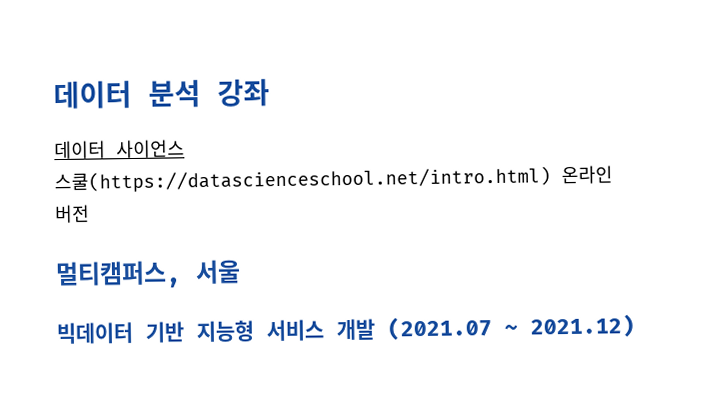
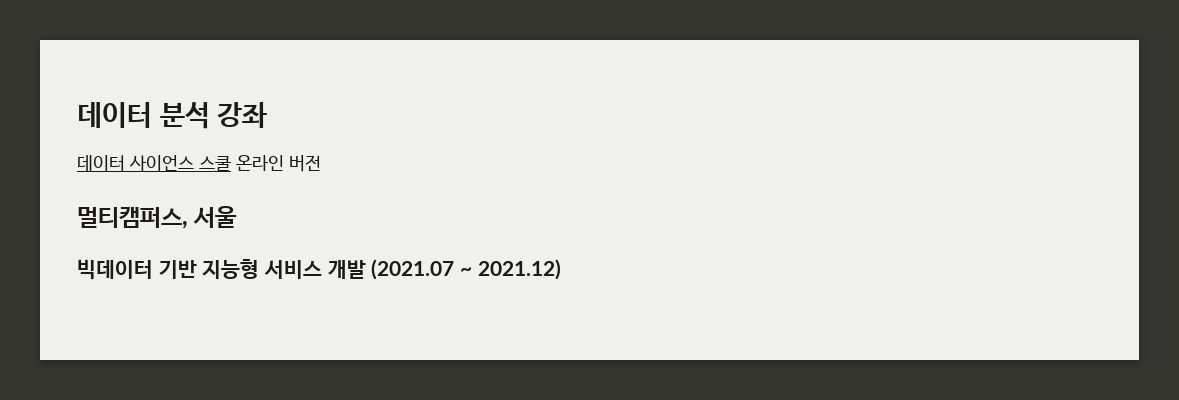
- 데이터 사이언스 스쿨(https://datascienceschool.net/intro.html) 온라인 버전
+ 데이터 사이언스 스쿨 온라인 버전

